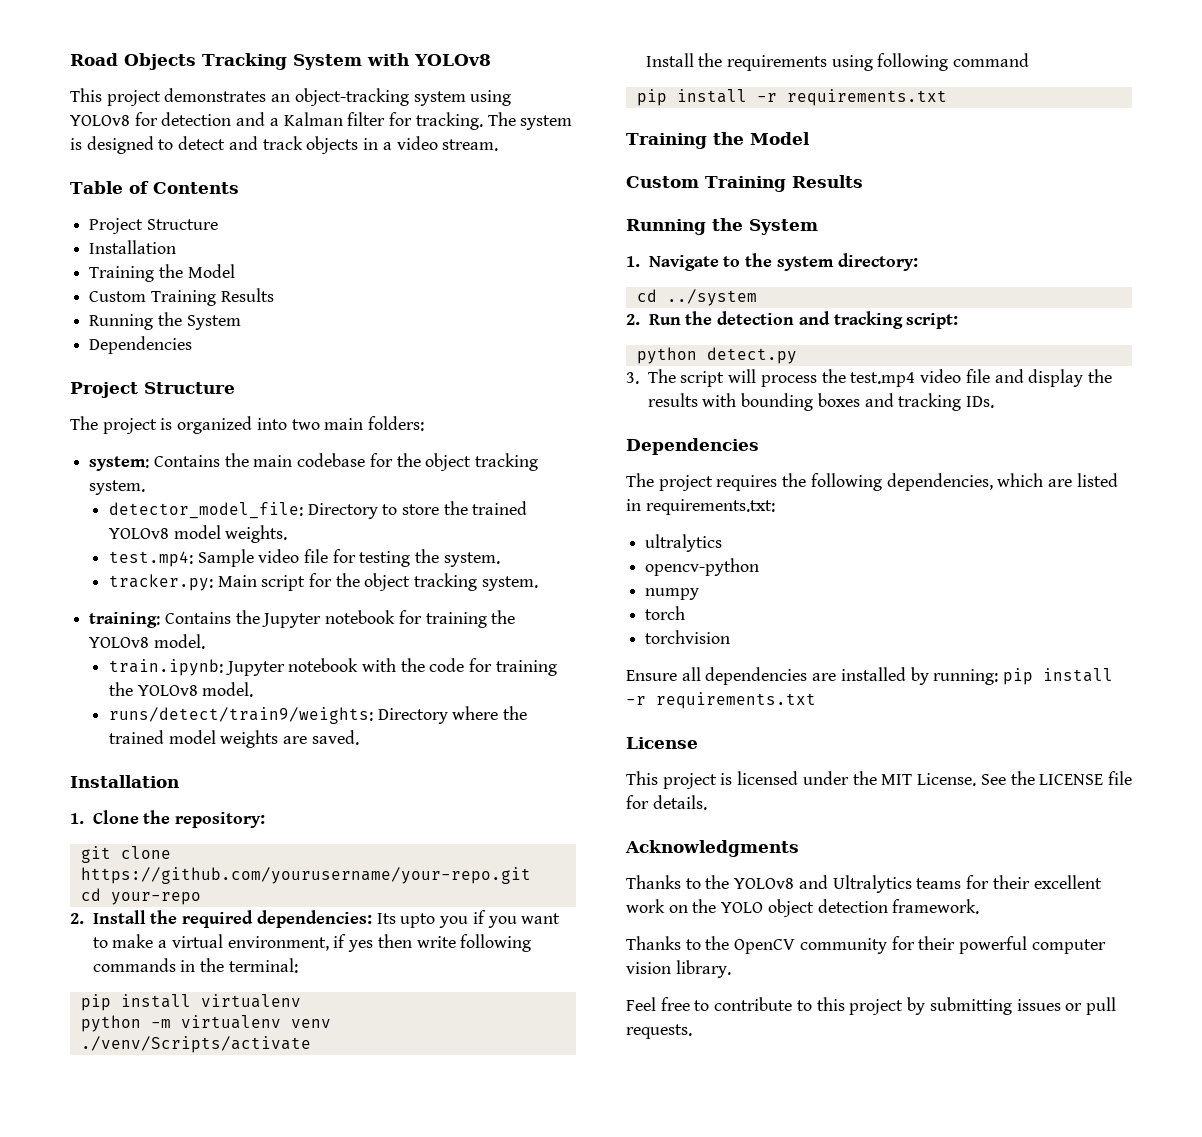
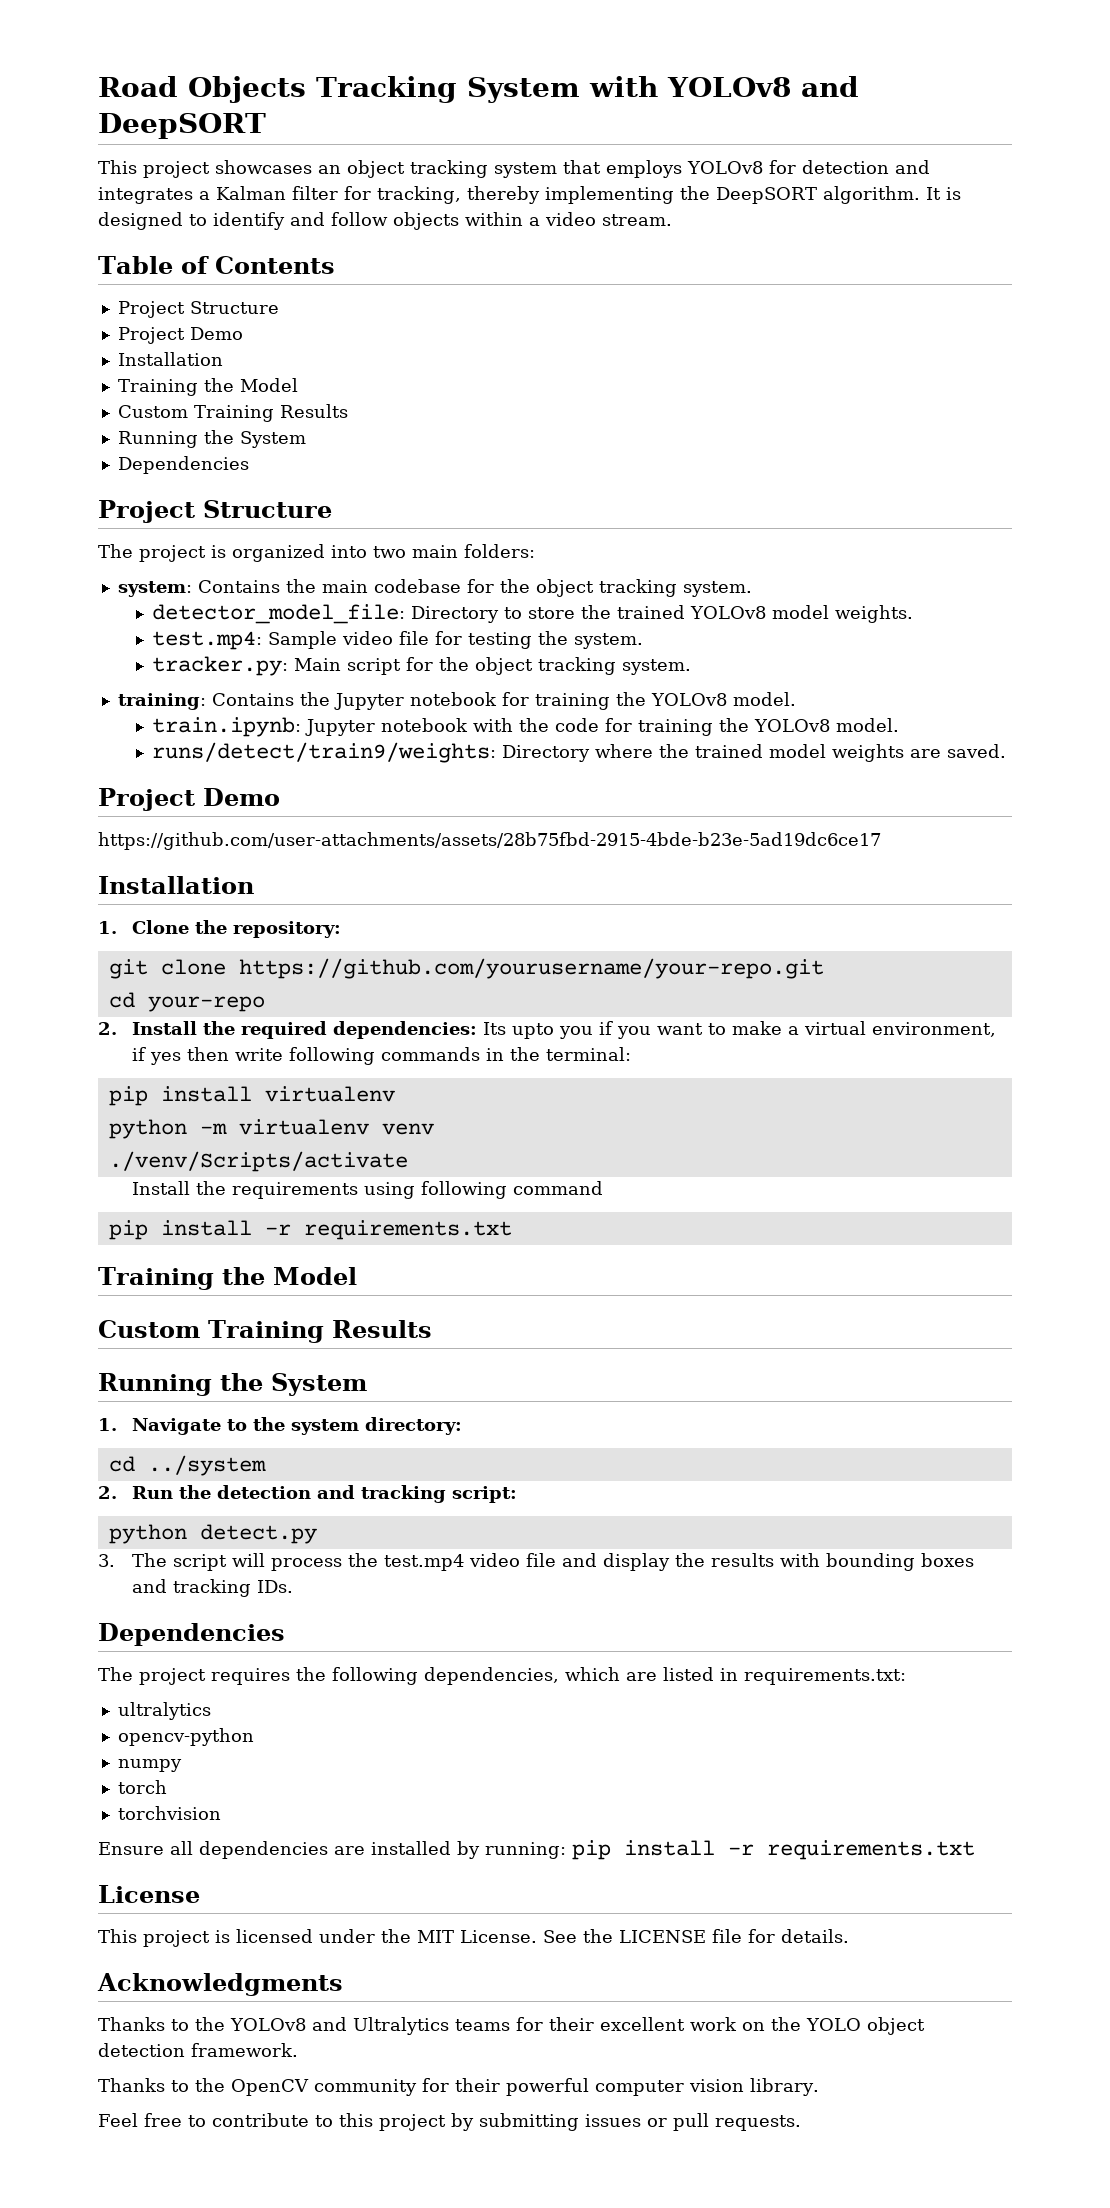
- Road Objects Tracking System with YOLOv8
- This project demonstrates an object-tracking system using YOLOv8 for detection and a Kalman filter for tracking. The system is designed to detect and track objects in a video stream.
+ Road Objects Tracking System with YOLOv8 and DeepSORT
+ This project showcases an object tracking system that employs YOLOv8 for detection and integrates a Kalman filter for tracking, thereby implementing the DeepSORT algorithm. It is designed to identify and follow objects within a video stream.
  Table of Contents
  Project Structure
+ Project Demo
  runs/detect/train9/weights: Directory where the trained model weights are saved.
+ Project Demo
+ https://github.com/user-attachments/assets/28b75fbd-2915-4bde-b23e-5ad19dc6ce17

